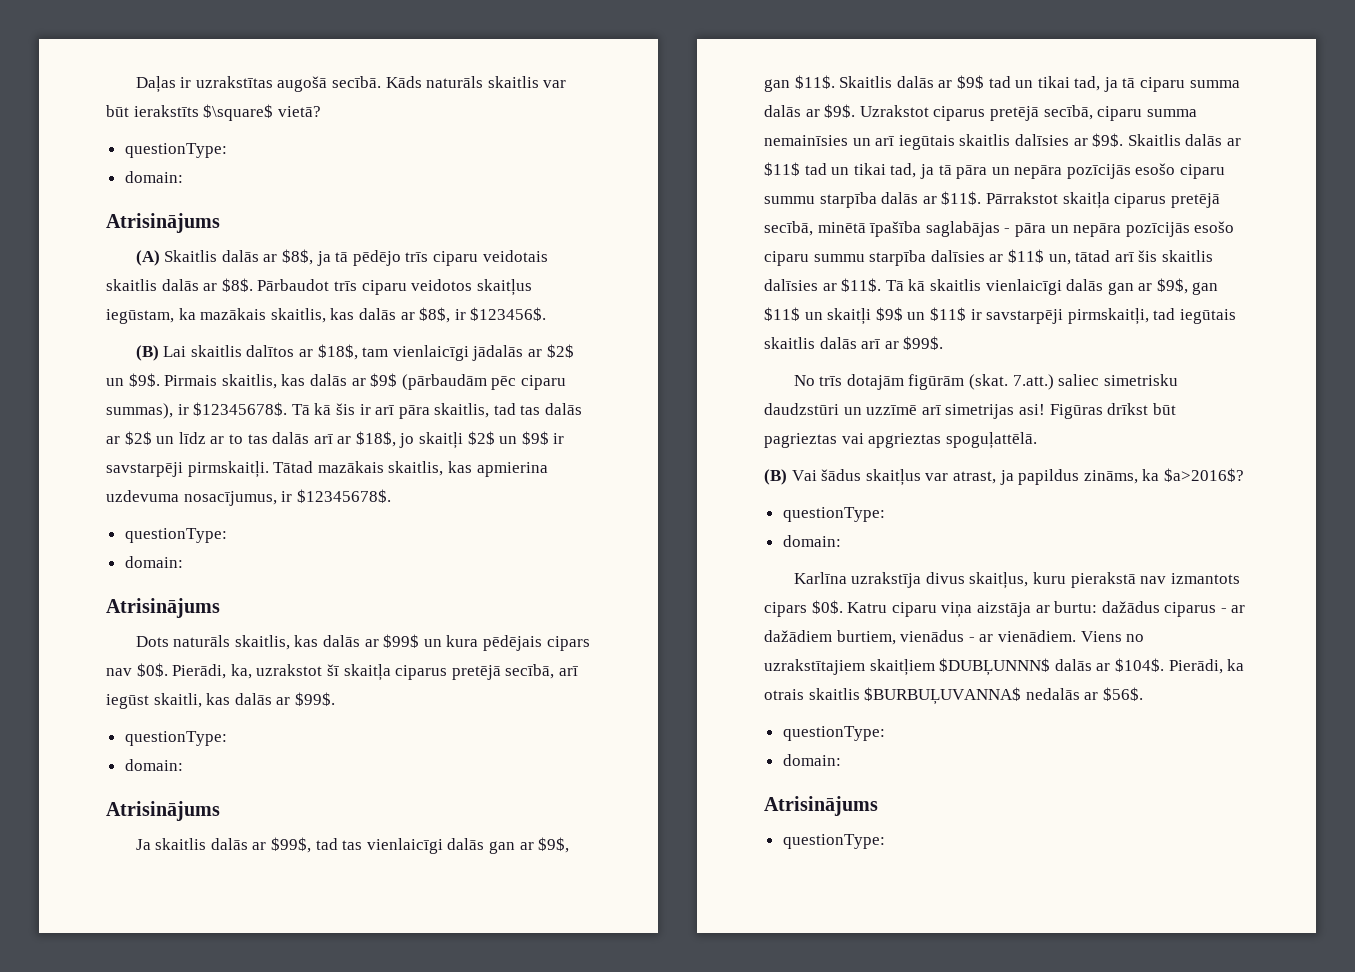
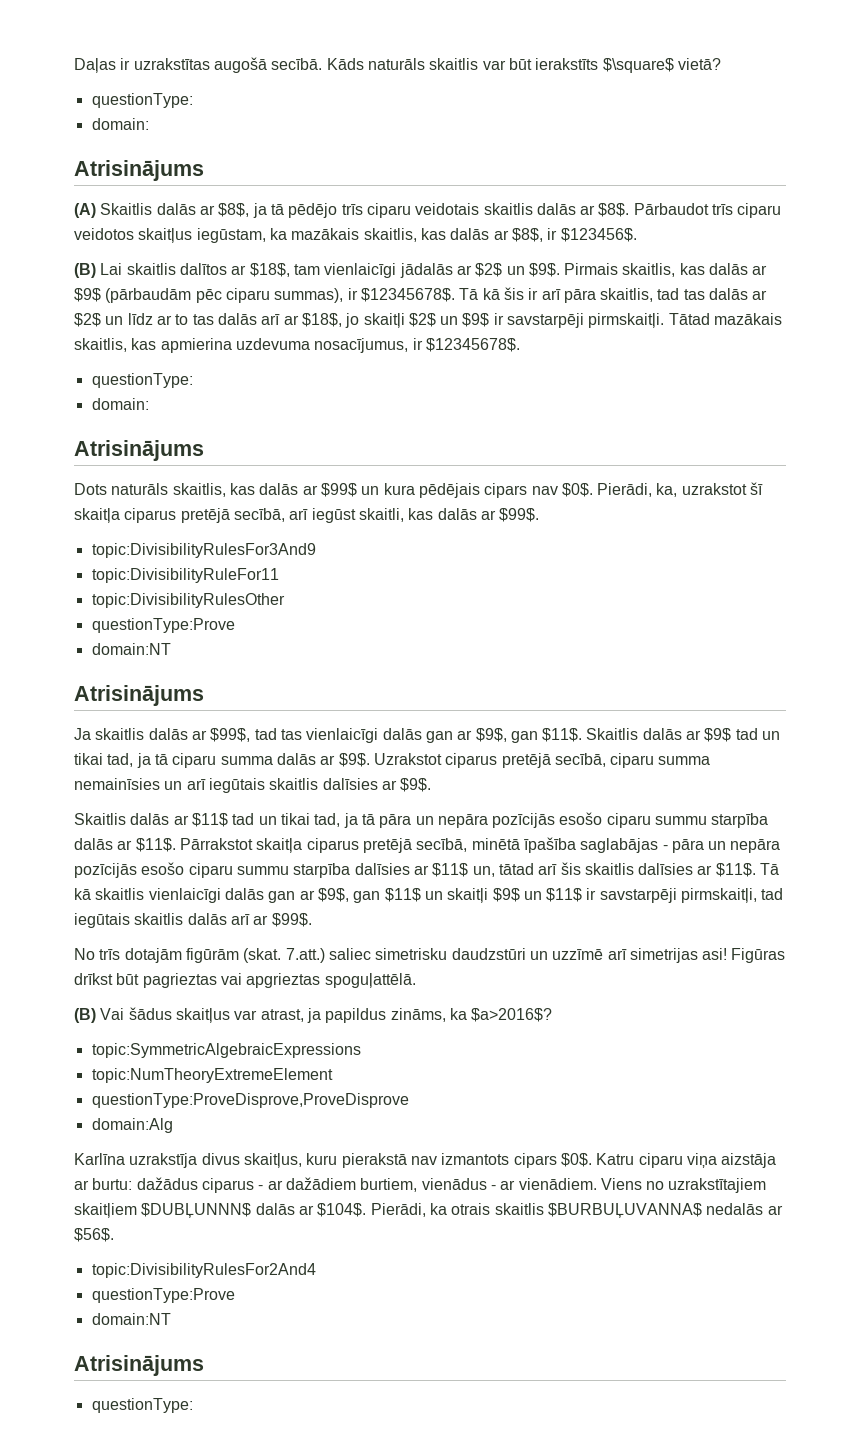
  Pierādi, ka, uzrakstot šī skaitļa ciparus pretējā secībā, arī iegūst skaitli, kas dalās ar $99$.
- questionType:
- domain:
+ topic:DivisibilityRulesFor3And9
+ topic:DivisibilityRuleFor11
+ topic:DivisibilityRulesOther
+ questionType:Prove
+ domain:NT
- Uzrakstot ciparus pretējā secībā, ciparu summa nemainīsies un arī iegūtais skaitlis dalīsies ar $9$. Skaitlis dalās ar $11$ tad un tikai tad, ja tā pāra un nepāra pozīcijās esošo ciparu summu starpība dalās ar $11$.
+ Uzrakstot ciparus pretējā secībā, ciparu summa nemainīsies un arī iegūtais skaitlis dalīsies ar $9$.
+ Skaitlis dalās ar $11$ tad un tikai tad, ja tā pāra un nepāra pozīcijās esošo ciparu summu starpība dalās ar $11$.
  (B) Vai šādus skaitļus var atrast, ja papildus zināms, ka $a>2016$?
- questionType:
- domain:
+ topic:SymmetricAlgebraicExpressions
+ topic:NumTheoryExtremeElement
+ questionType:ProveDisprove,ProveDisprove
+ domain:Alg
  Pierādi, ka otrais skaitlis $BURBUĻUVANNA$ nedalās ar $56$.
- questionType:
- domain:
+ topic:DivisibilityRulesFor2And4
+ questionType:Prove
+ domain:NT

